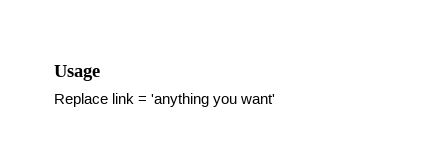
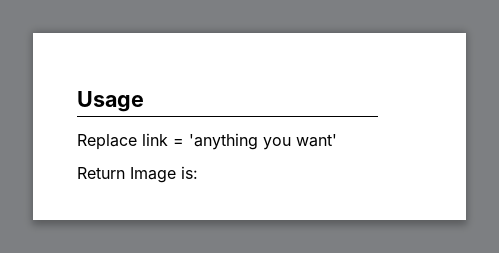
+ Return Image is:

